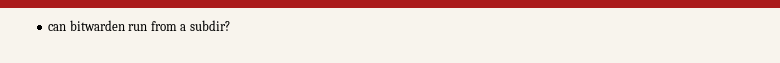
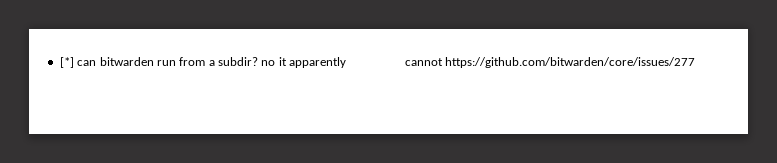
- can bitwarden run from a subdir?
+ [*] can bitwarden run from a subdir? no it apparently cannot https://github.com/bitwarden/core/issues/277

